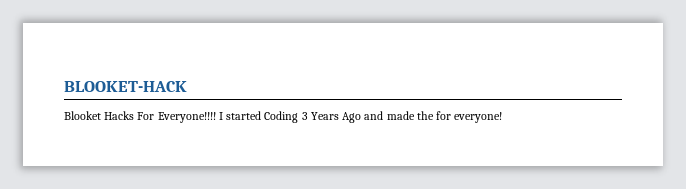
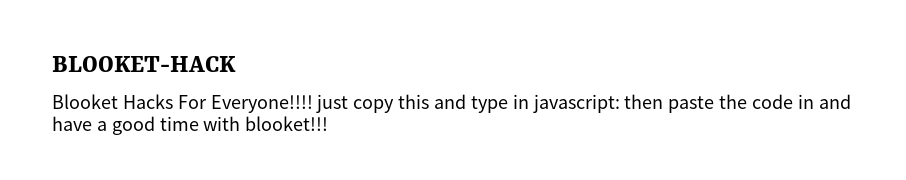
- Blooket Hacks For Everyone!!!! I started Coding 3 Years Ago and made the for everyone!
+ Blooket Hacks For Everyone!!!! just copy this and type in javascript: then paste the code in and have a good time with blooket!!!

